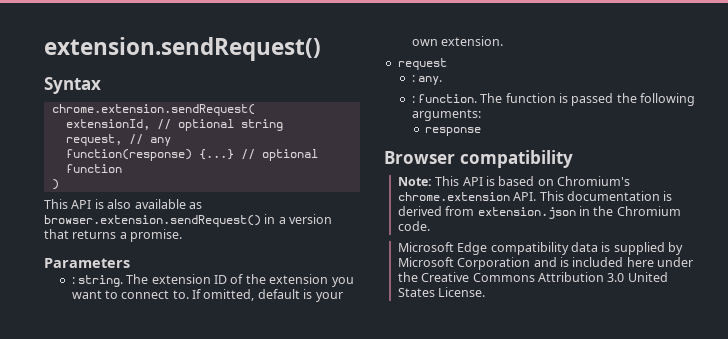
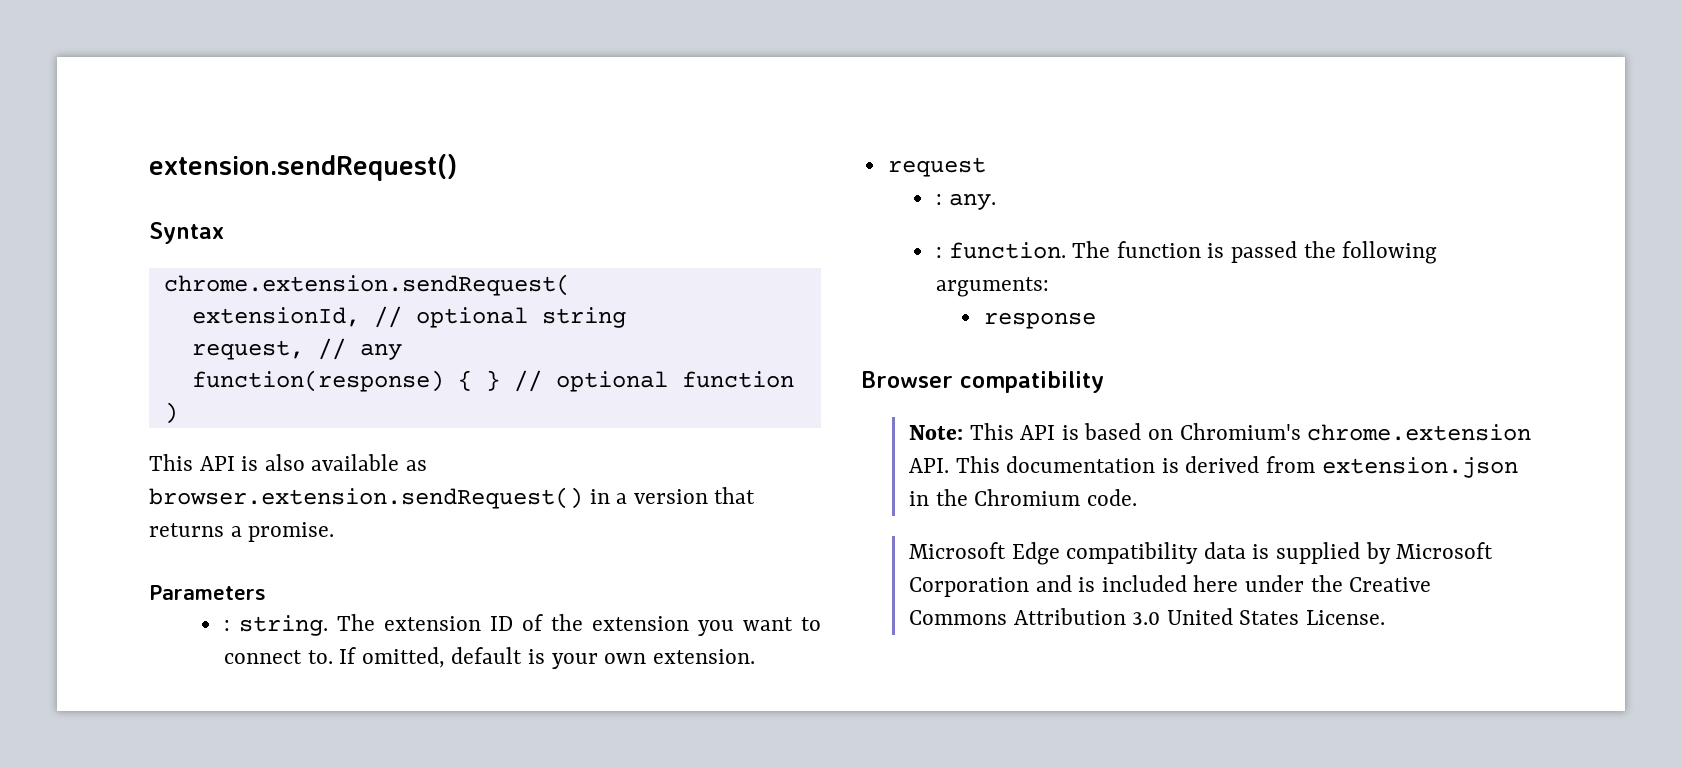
- function(response) {...} // optional function
+ function(response) { } // optional function

